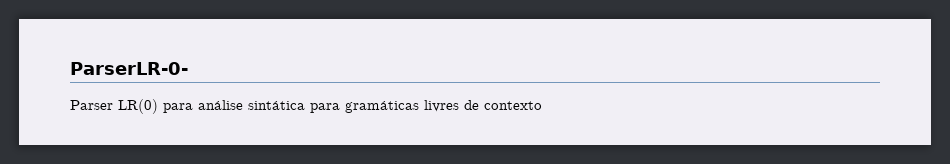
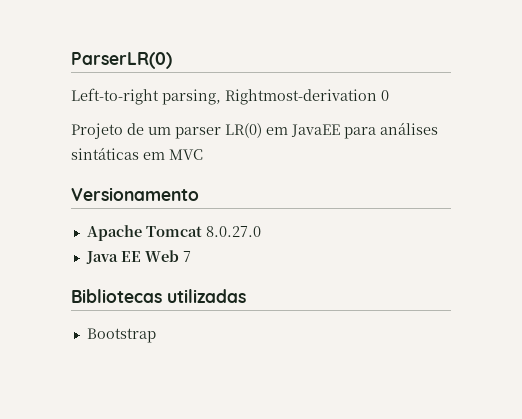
- ParserLR-0-
- Parser LR(0) para análise sintática para gramáticas livres de contexto
+ ParserLR(0)
+ Left-to-right parsing, Rightmost-derivation 0
+ Projeto de um parser LR(0) em JavaEE para análises sintáticas em MVC
+ Versionamento
+ Apache Tomcat 8.0.27.0
+ Java EE Web 7
+ Bibliotecas utilizadas
+ Bootstrap

